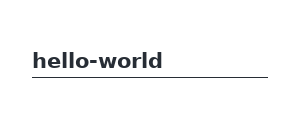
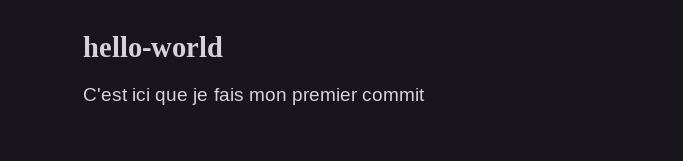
+ C'est ici que je fais mon premier commit

